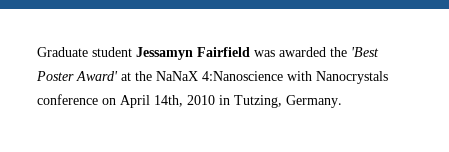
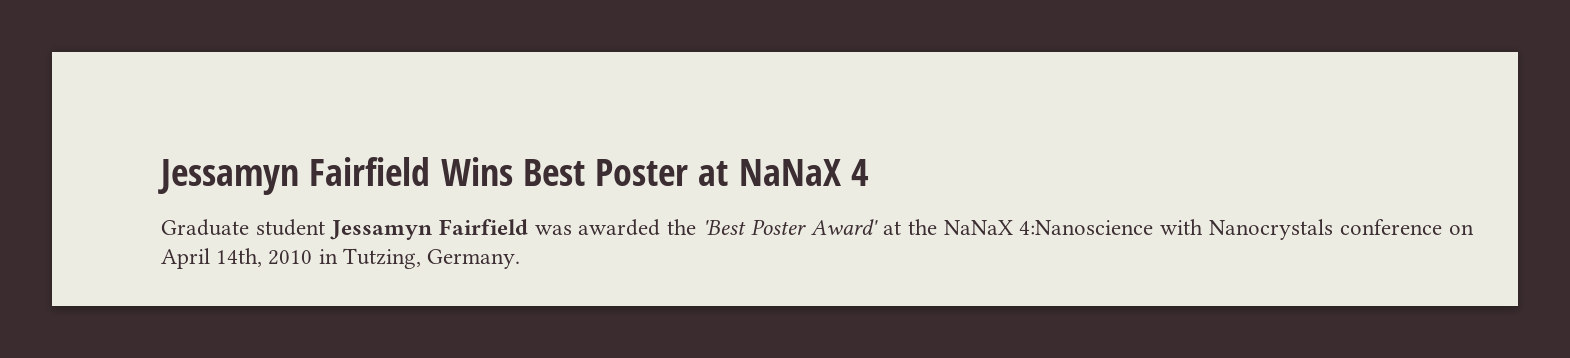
+ Jessamyn Fairfield Wins Best Poster at NaNaX 4

